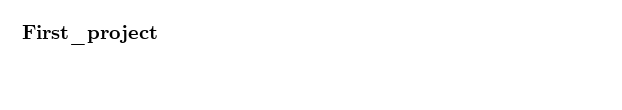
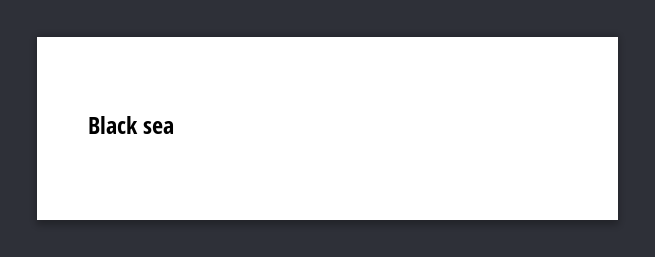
- First_project
+ Black sea

